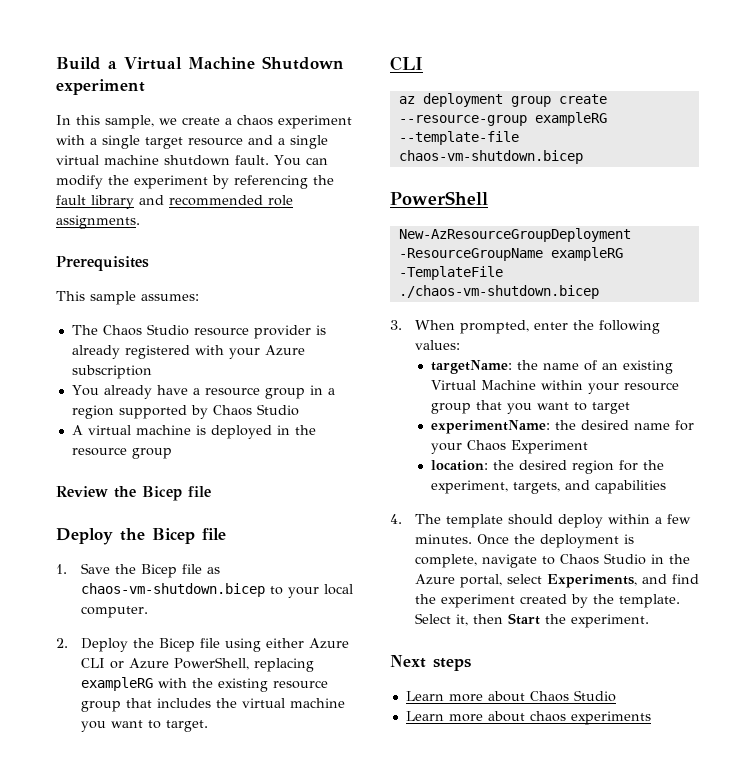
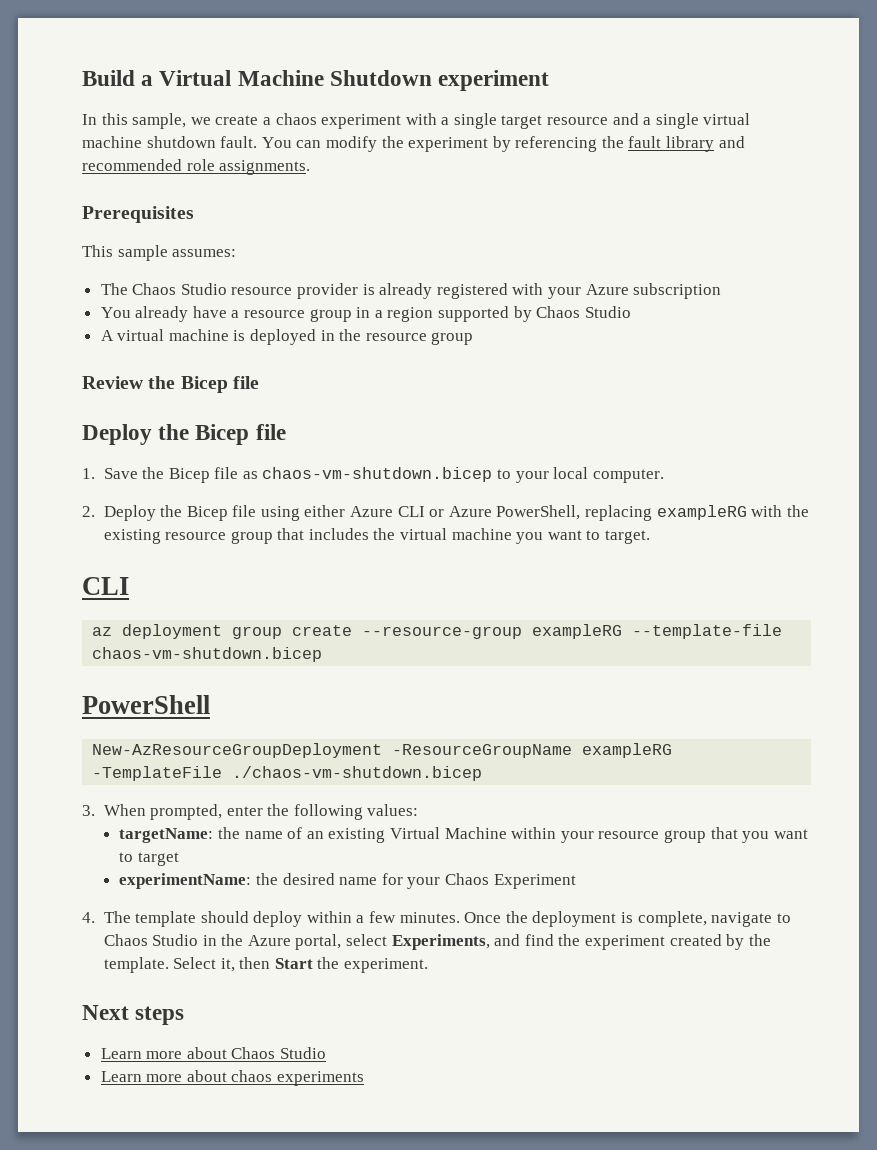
- location: the desired region for the experiment, targets, and capabilities

